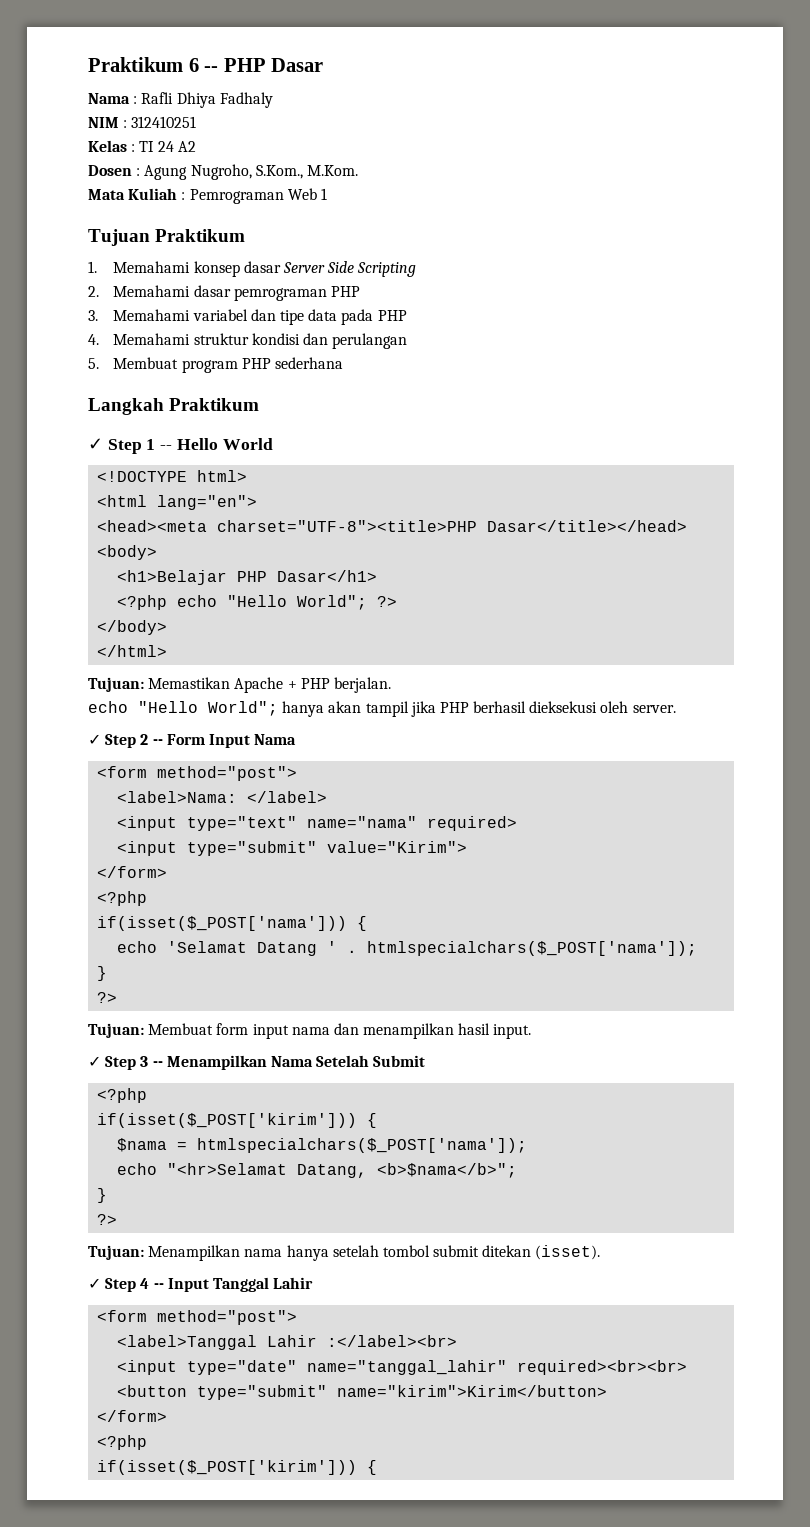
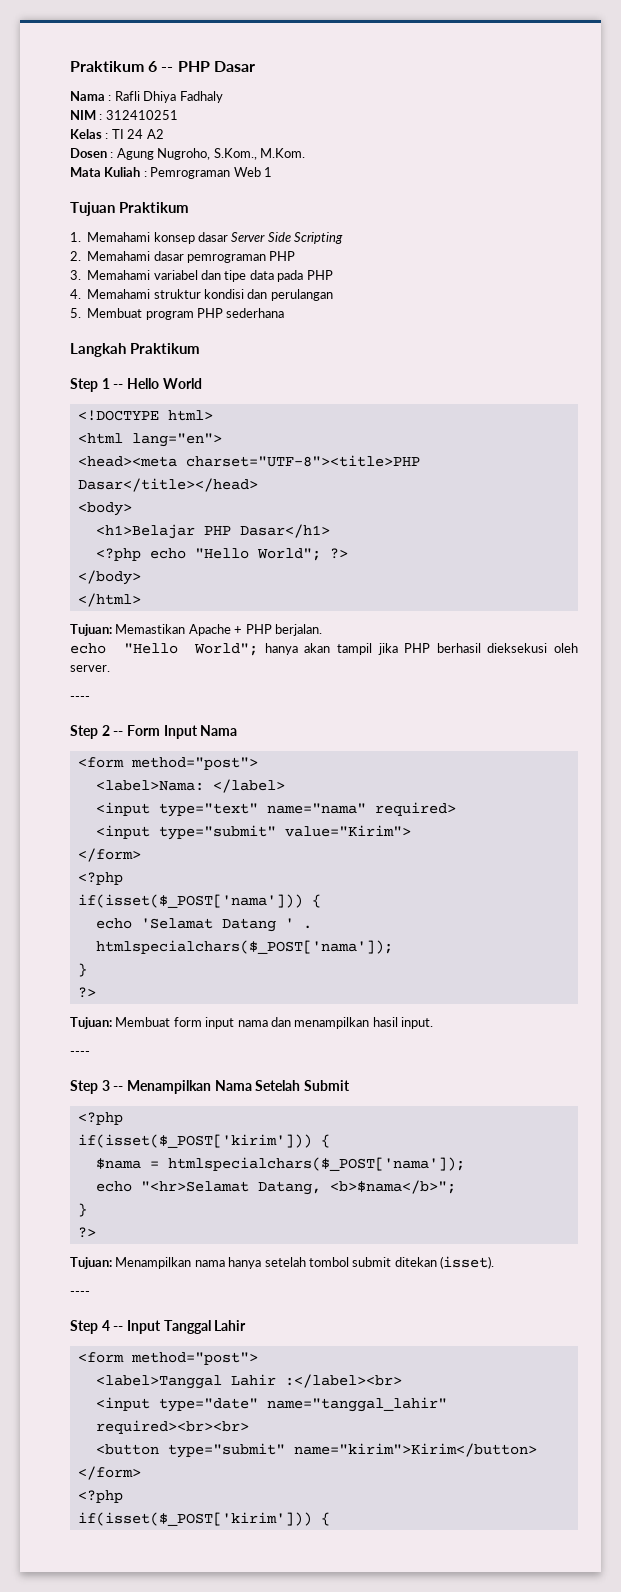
- ✓ Step 1 -- Hello World
+ Step 1 -- Hello World
  echo "Hello World"; hanya akan tampil jika PHP berhasil dieksekusi oleh server.
- ✓ Step 2 -- Form Input Nama
+ ----
+ Step 2 -- Form Input Nama
  Tujuan: Membuat form input nama dan menampilkan hasil input.
- ✓ Step 3 -- Menampilkan Nama Setelah Submit
+ ----
+ Step 3 -- Menampilkan Nama Setelah Submit
  Tujuan: Menampilkan nama hanya setelah tombol submit ditekan (isset).
- ✓ Step 4 -- Input Tanggal Lahir
+ ----
+ Step 4 -- Input Tanggal Lahir

